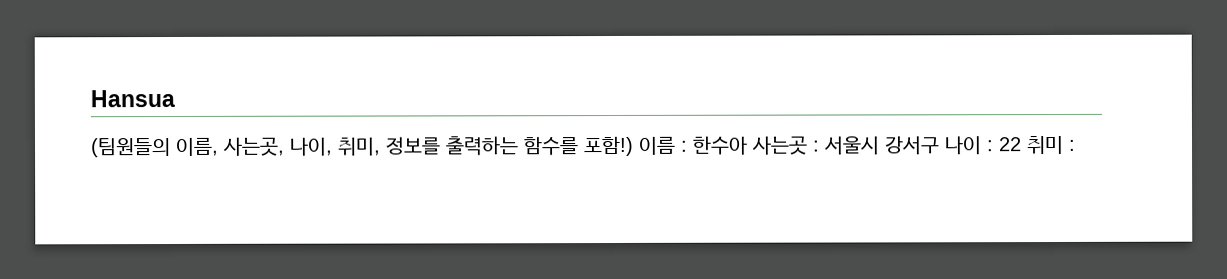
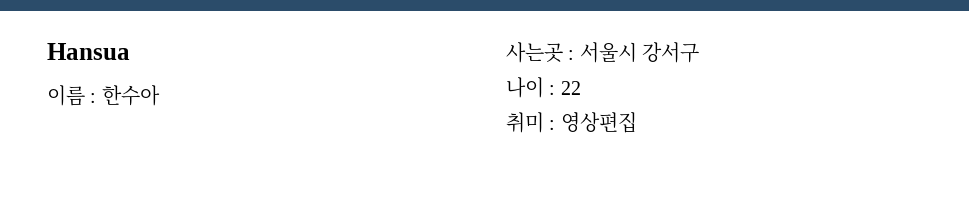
- (팀원들의 이름, 사는곳, 나이, 취미, 정보를 출력하는 함수를 포함!) 이름 : 한수아 사는곳 : 서울시 강서구 나이 : 22 취미 :
+ 이름 : 한수아
+ 사는곳 : 서울시 강서구
+ 나이 : 22
+ 취미 : 영상편집

